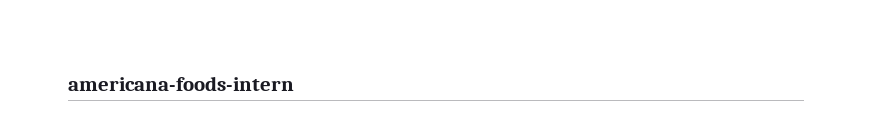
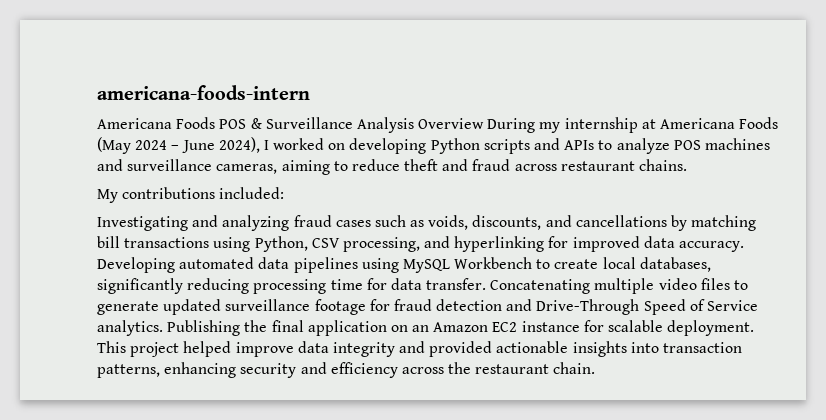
+ Americana Foods POS & Surveillance Analysis Overview During my internship at Americana Foods (May 2024 – June 2024), I worked on developing Python scripts and APIs to analyze POS machines and surveillance cameras, aiming to reduce theft and fraud across restaurant chains.
+ My contributions included:
+ Investigating and analyzing fraud cases such as voids, discounts, and cancellations by matching bill transactions using Python, CSV processing, and hyperlinking for improved data accuracy. Developing automated data pipelines using MySQL Workbench to create local databases, significantly reducing processing time for data transfer. Concatenating multiple video files to generate updated surveillance footage for fraud detection and Drive-Through Speed of Service analytics. Publishing the final application on an Amazon EC2 instance for scalable deployment. This project helped improve data integrity and provided actionable insights into transaction patterns, enhancing security and efficiency across the restaurant chain.

